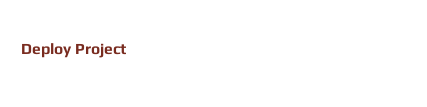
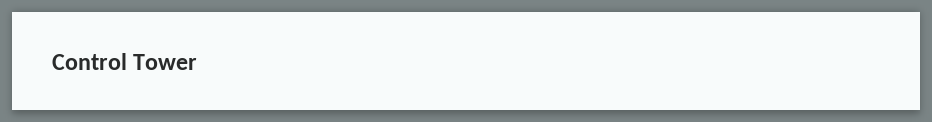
- Deploy Project
+ Control Tower

